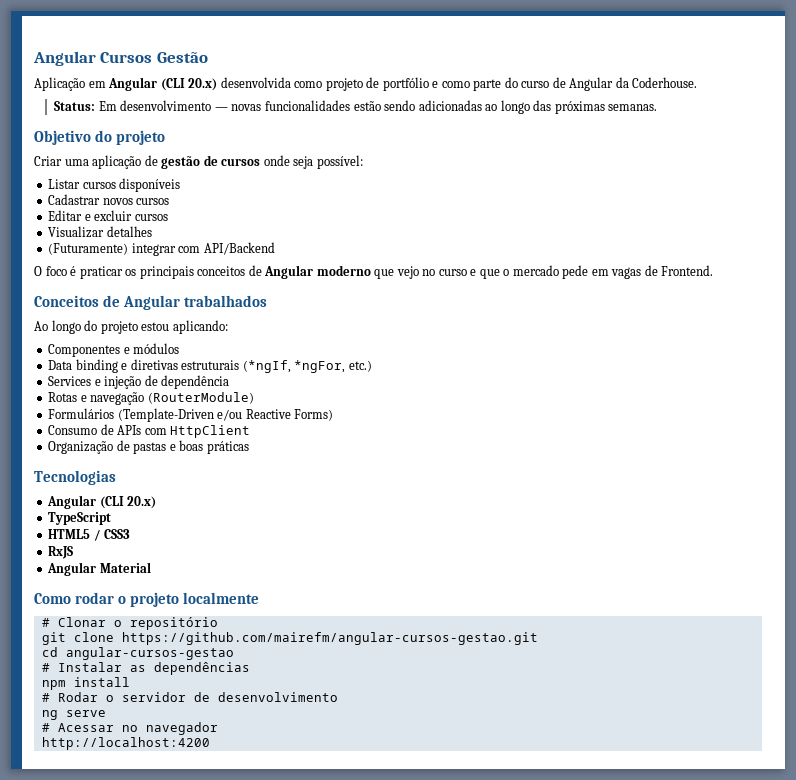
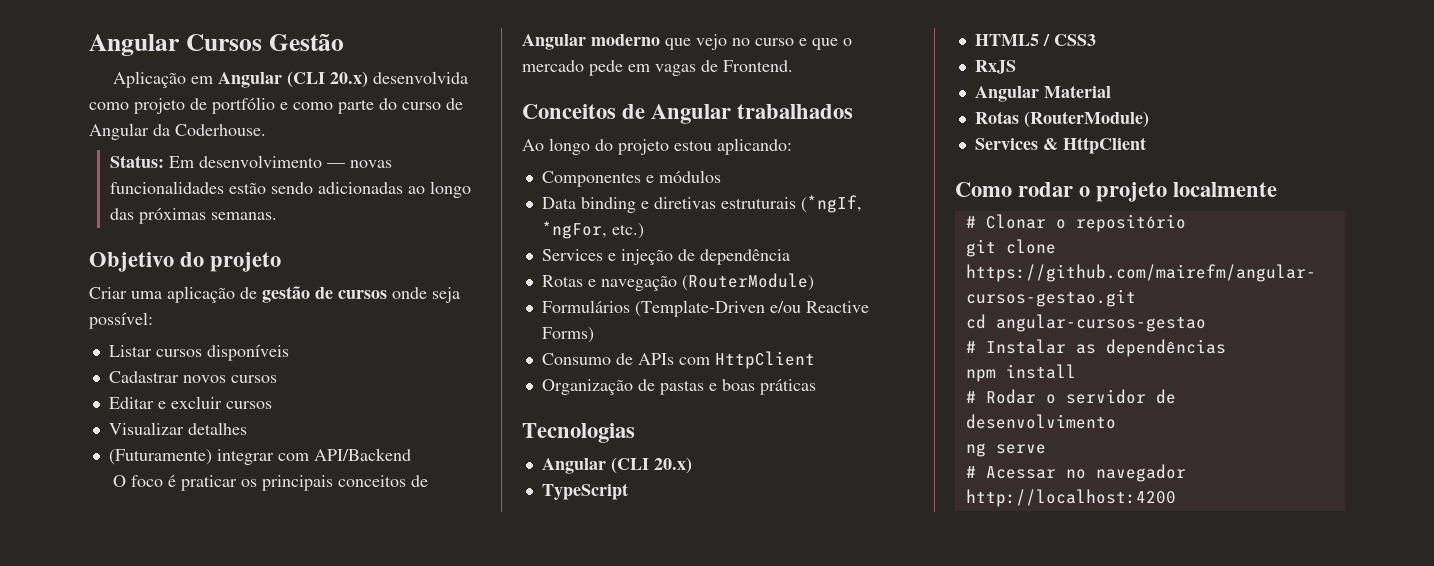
+ Rotas (RouterModule)
+ Services & HttpClient

